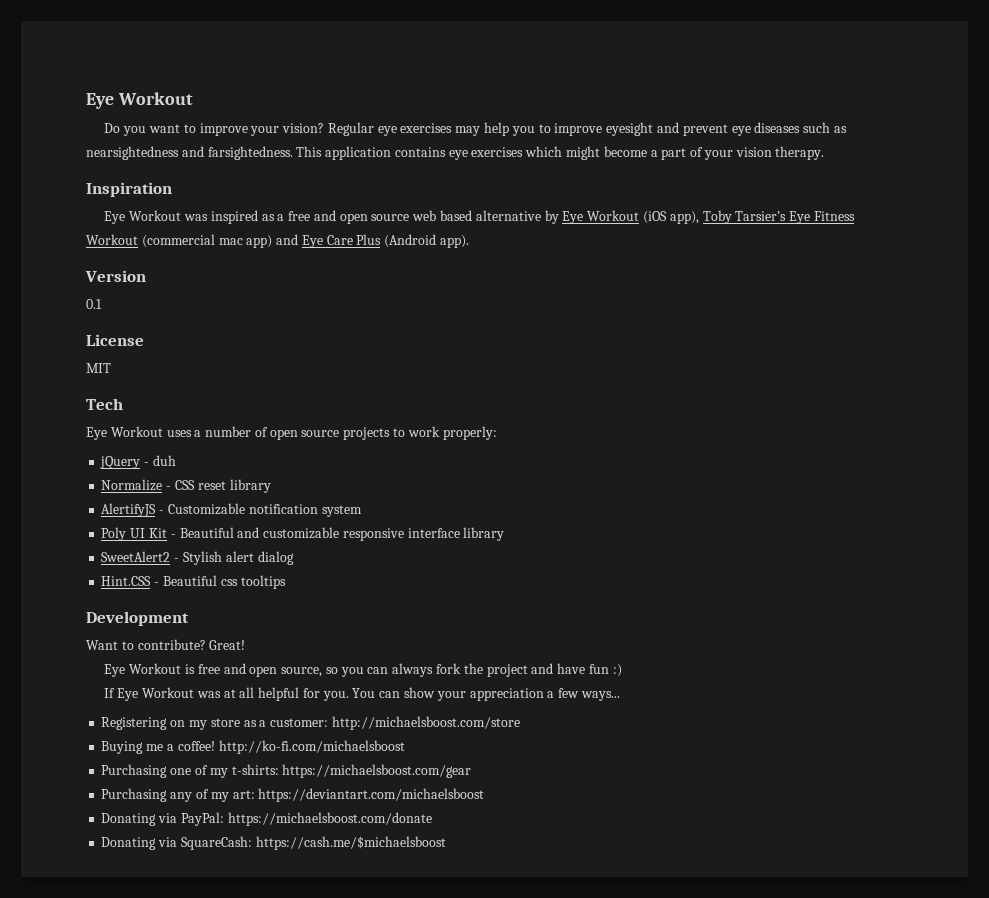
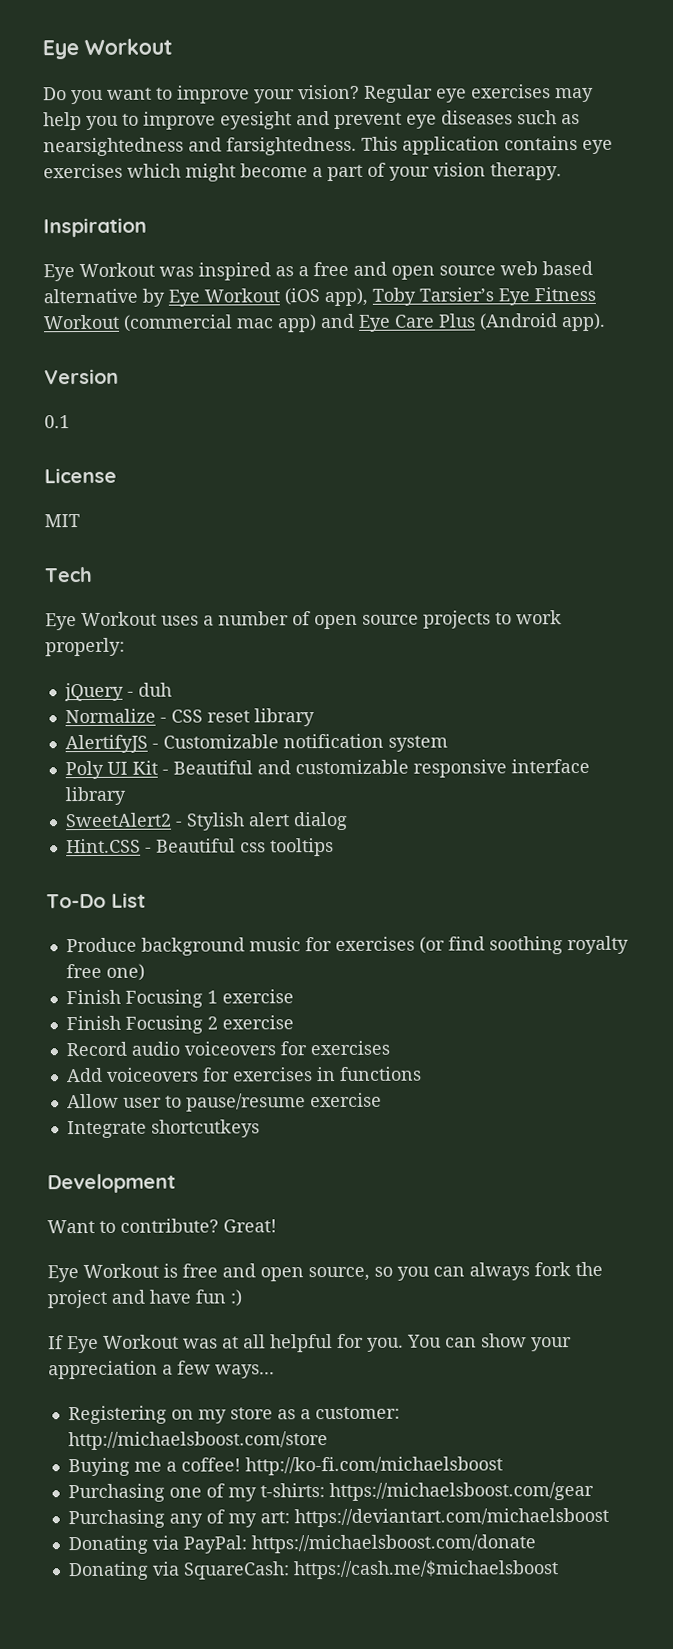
+ To-Do List
+ Produce background music for exercises (or find soothing royalty free one)
+ Finish Focusing 1 exercise
+ Finish Focusing 2 exercise
+ Record audio voiceovers for exercises
+ Add voiceovers for exercises in functions
+ Allow user to pause/resume exercise
+ Integrate shortcutkeys

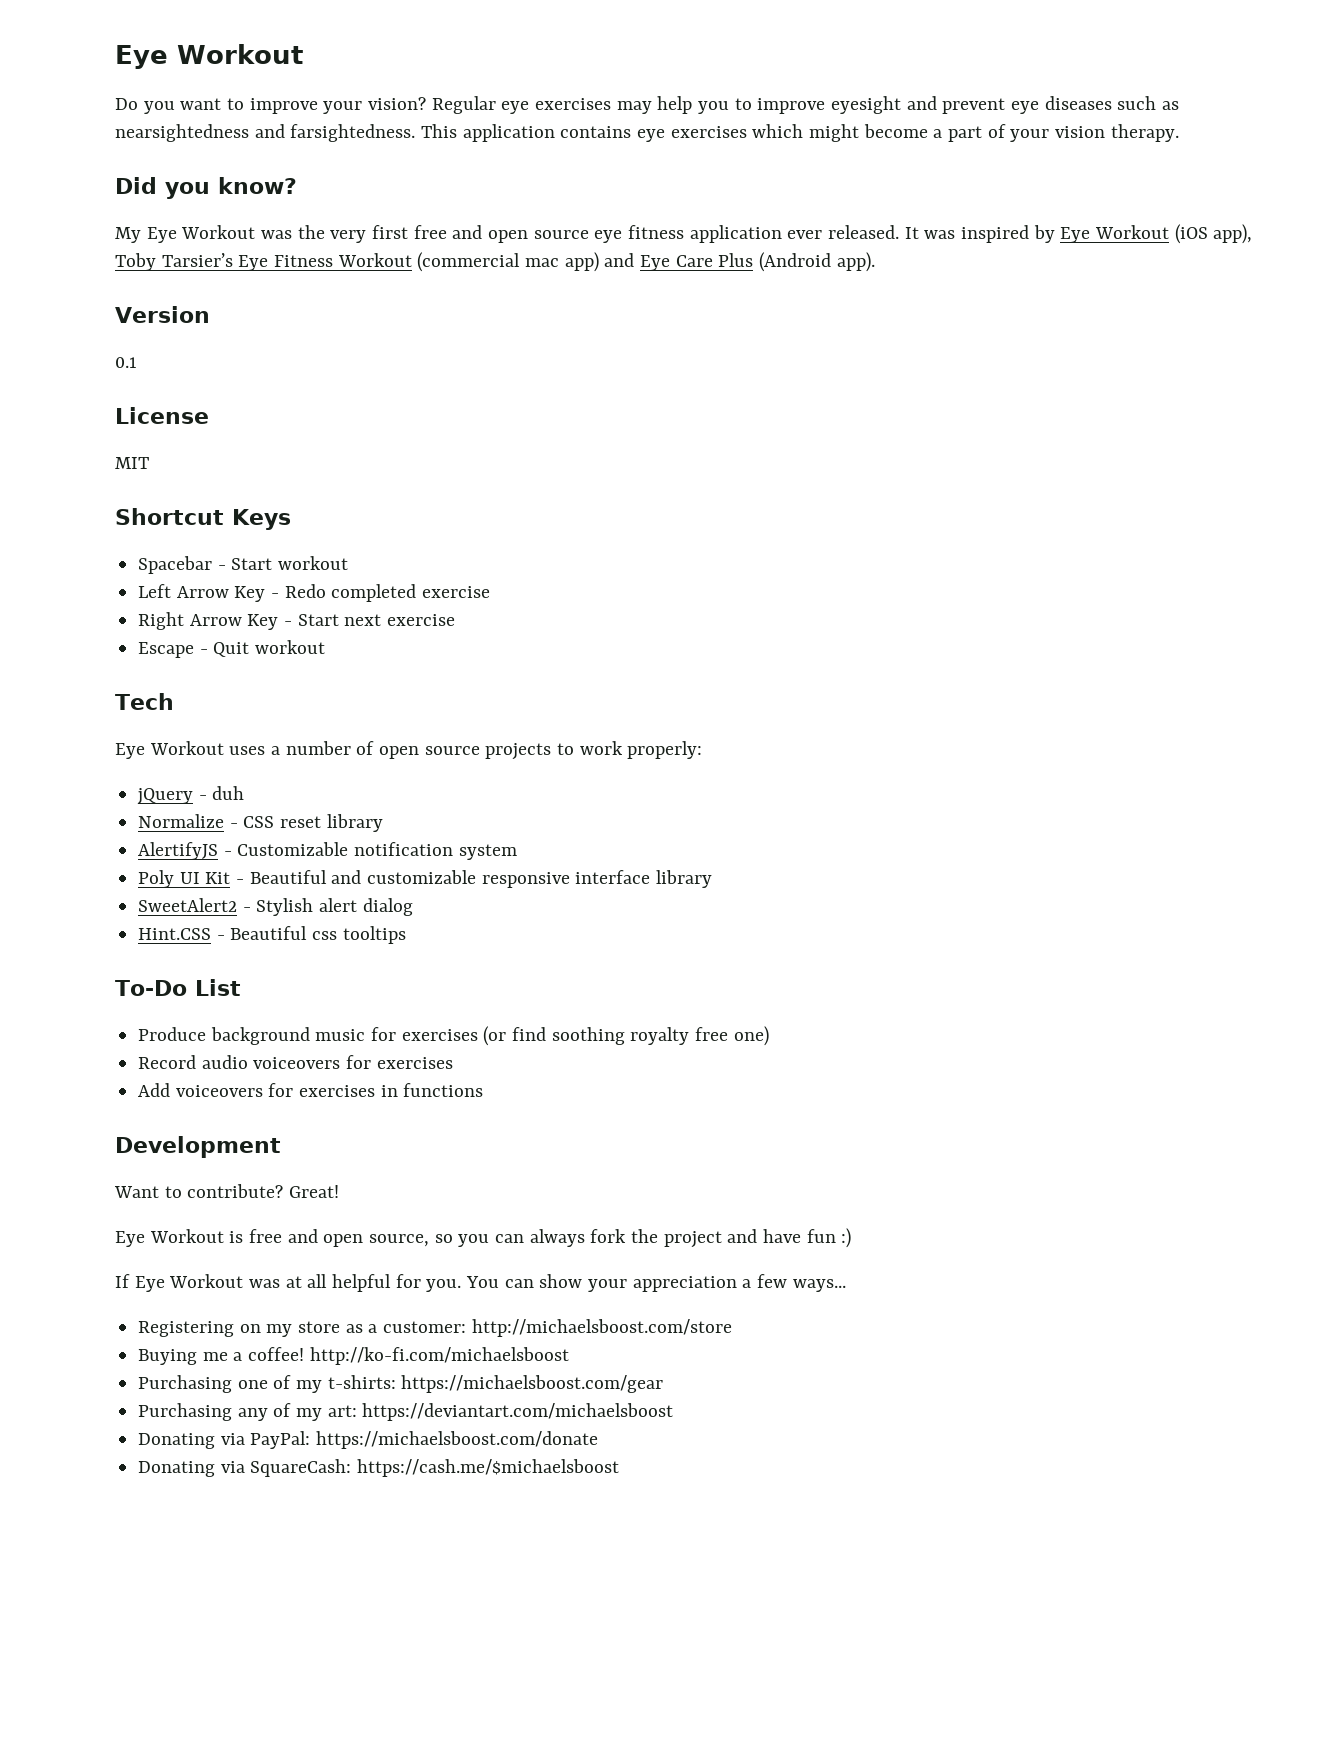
- Inspiration
- Eye Workout was inspired as a free and open source web based alternative by Eye Workout (iOS app), Toby Tarsier’s Eye Fitness Workout (commercial mac app) and Eye Care Plus (Android app).
+ Did you know?
+ My Eye Workout was the very first free and open source eye fitness application ever released. It was inspired by Eye Workout (iOS app), Toby Tarsier’s Eye Fitness Workout (commercial mac app) and Eye Care Plus (Android app).
+ Shortcut Keys
+ Spacebar - Start workout
+ Left Arrow Key - Redo completed exercise
+ Right Arrow Key - Start next exercise
+ Escape - Quit workout
- Finish Focusing 1 exercise
- Finish Focusing 2 exercise
- Allow user to pause/resume exercise
- Integrate shortcutkeys

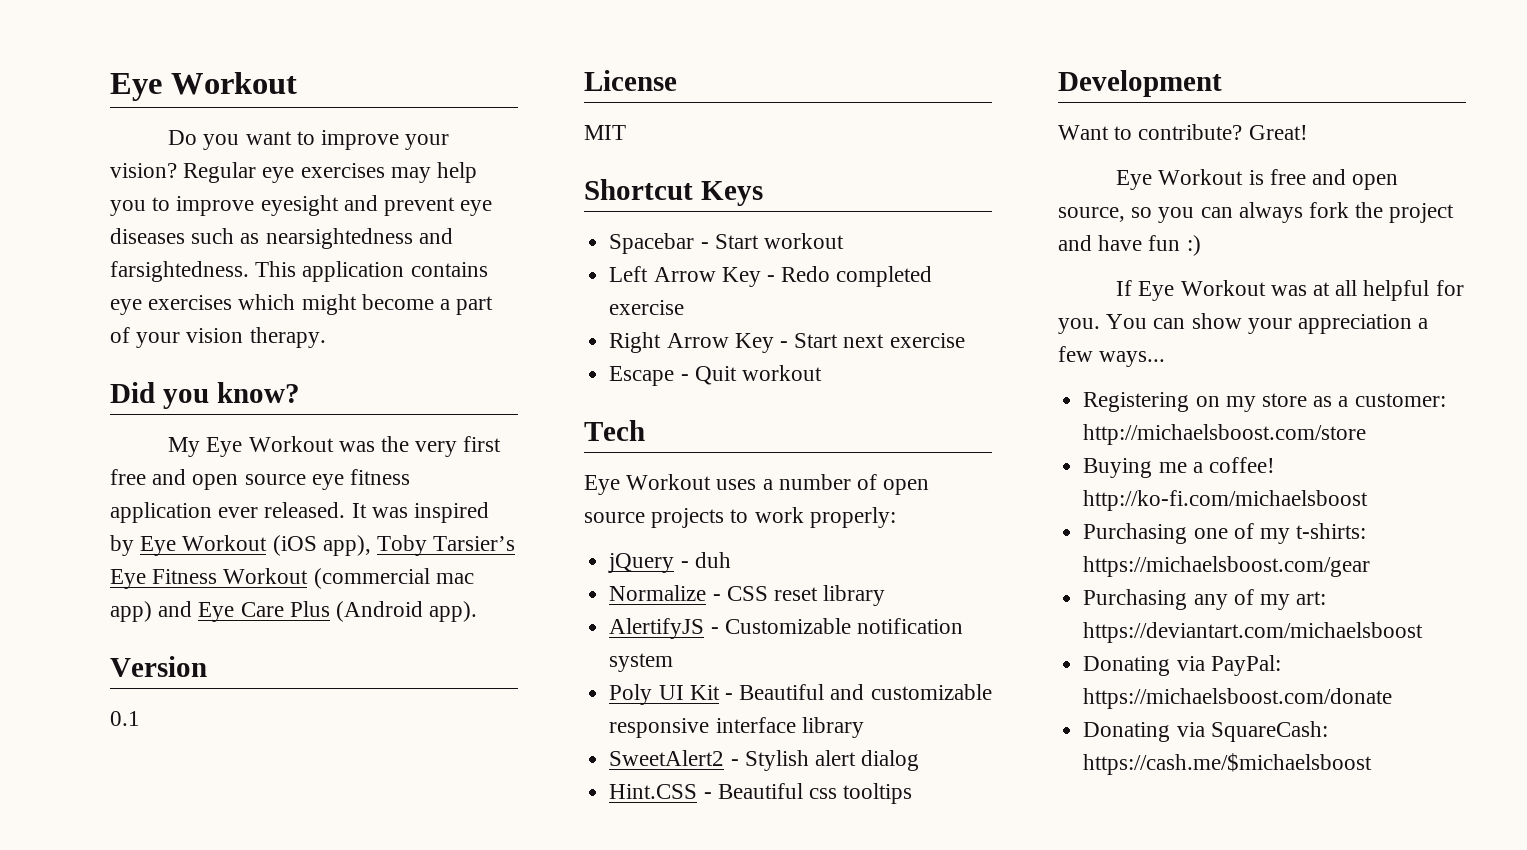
- To-Do List
- Produce background music for exercises (or find soothing royalty free one)
- Record audio voiceovers for exercises
- Add voiceovers for exercises in functions

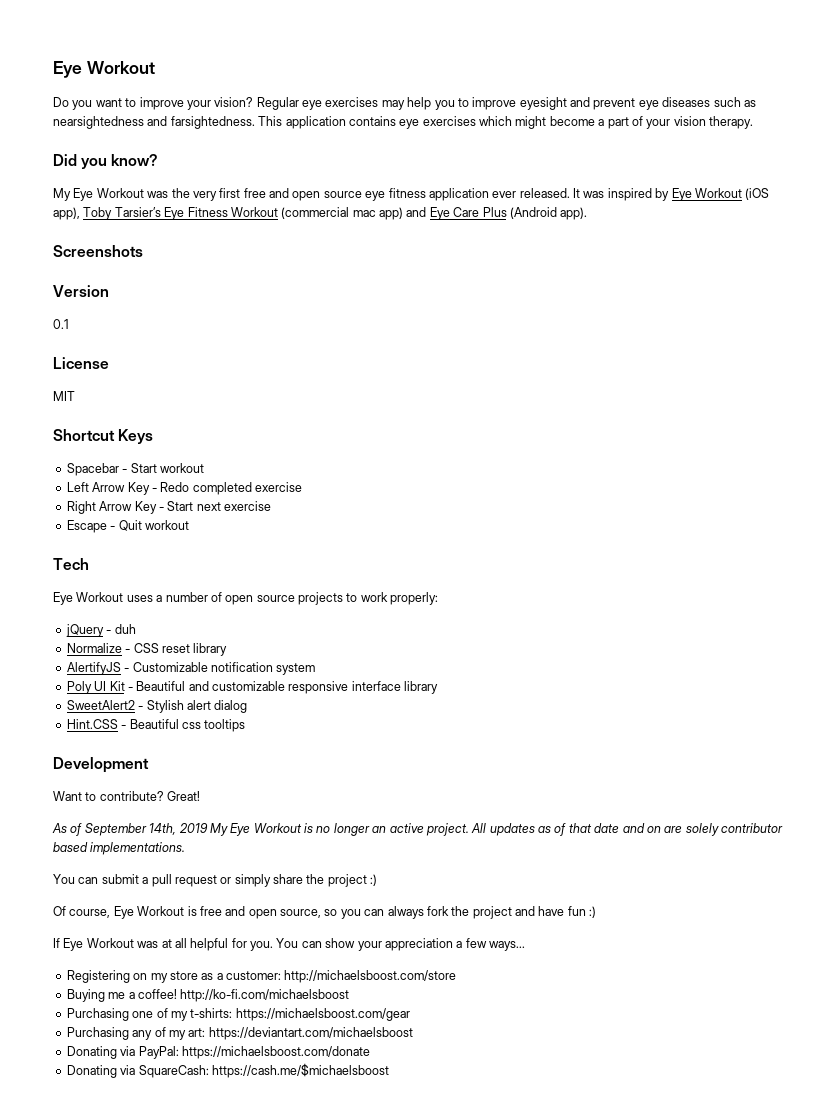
+ Screenshots
- Eye Workout is free and open source, so you can always fork the project and have fun :)
+ As of September 14th, 2019 My Eye Workout is no longer an active project. All updates as of that date and on are solely contributor based implementations.
+ You can submit a pull request or simply share the project :)
+ Of course, Eye Workout is free and open source, so you can always fork the project and have fun :)

